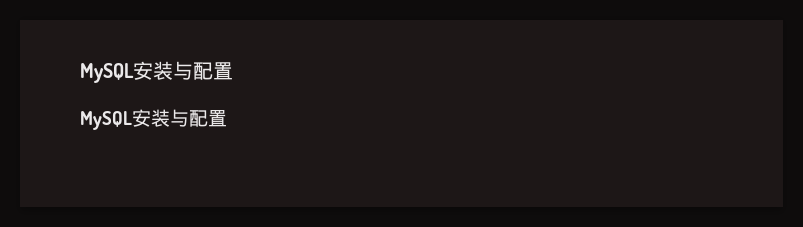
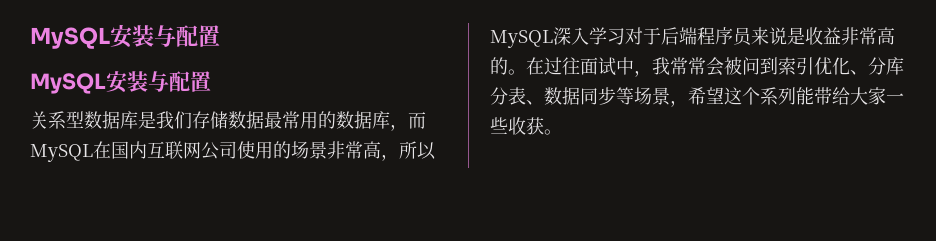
+ 关系型数据库是我们存储数据最常用的数据库，而MySQL在国内互联网公司使用的场景非常高，所以MySQL深入学习对于后端程序员来说是收益非常高的。在过往面试中，我常常会被问到索引优化、分库分表、数据同步等场景，希望这个系列能带给大家一些收获。

